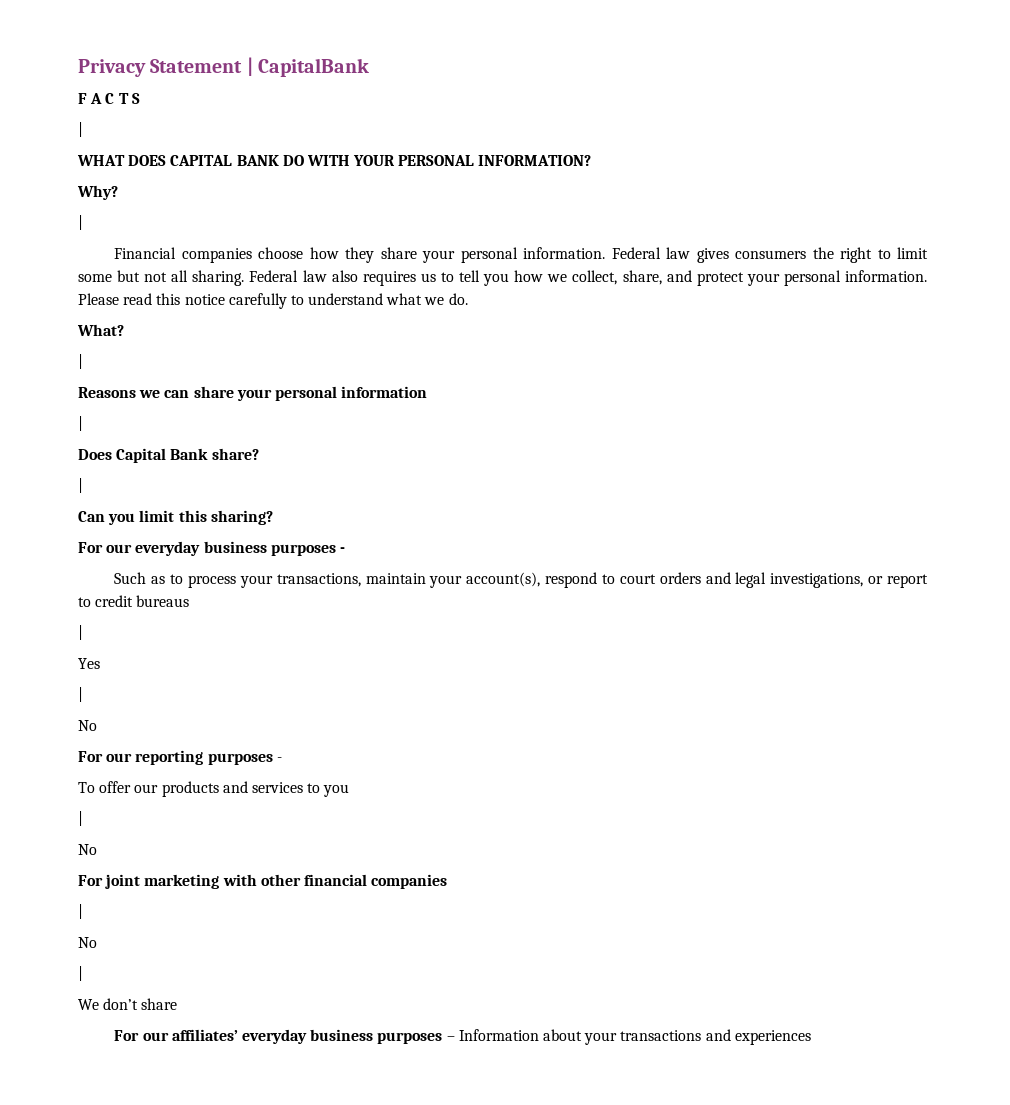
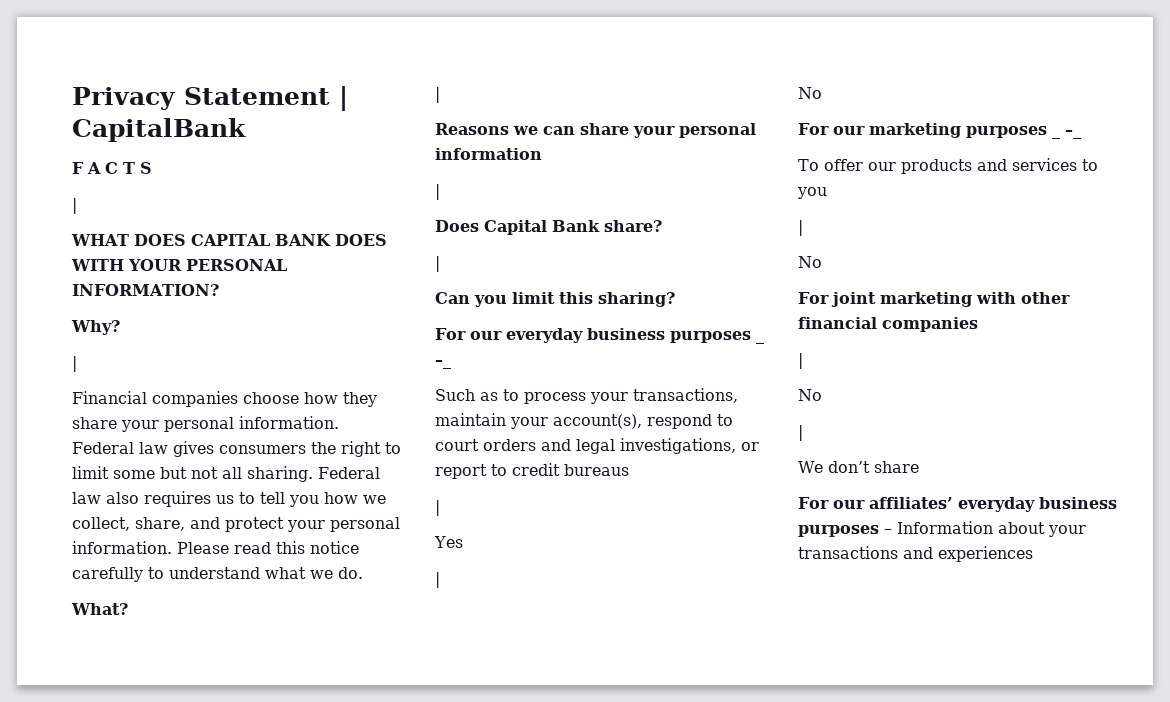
- WHAT DOES CAPITAL BANK DO WITH YOUR PERSONAL INFORMATION?
+ WHAT DOES CAPITAL BANK DOES WITH YOUR PERSONAL INFORMATION?
- For our everyday business purposes -
+ For our everyday business purposes _ –_
- For our reporting purposes -
+ For our marketing purposes _ –_

